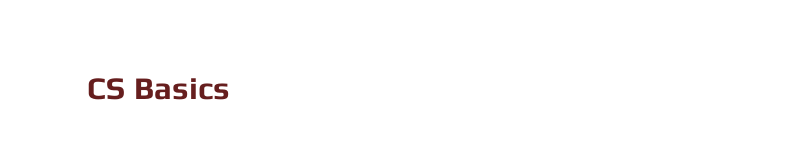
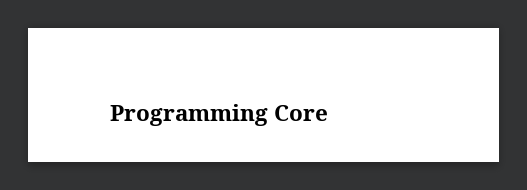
- CS Basics
+ Programming Core

